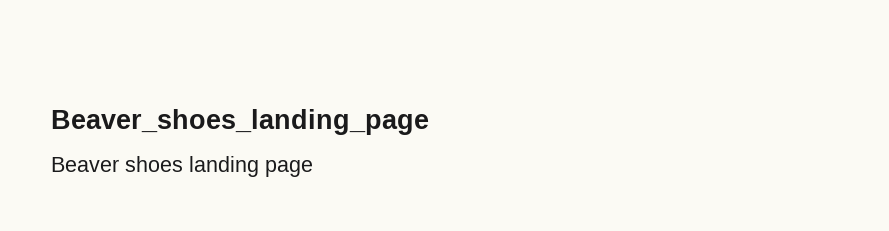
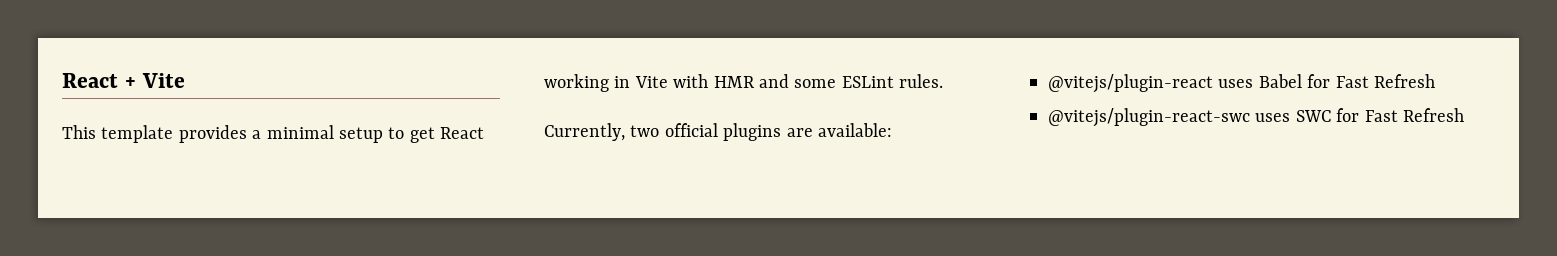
- Beaver_shoes_landing_page
- Beaver shoes landing page
+ React + Vite
+ This template provides a minimal setup to get React working in Vite with HMR and some ESLint rules.
+ Currently, two official plugins are available:
+ @vitejs/plugin-react uses Babel for Fast Refresh
+ @vitejs/plugin-react-swc uses SWC for Fast Refresh

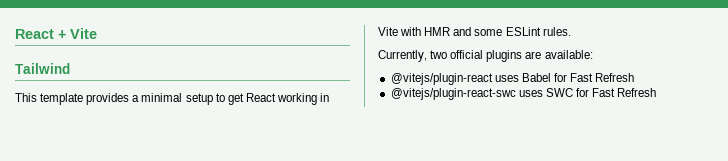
+ Tailwind

